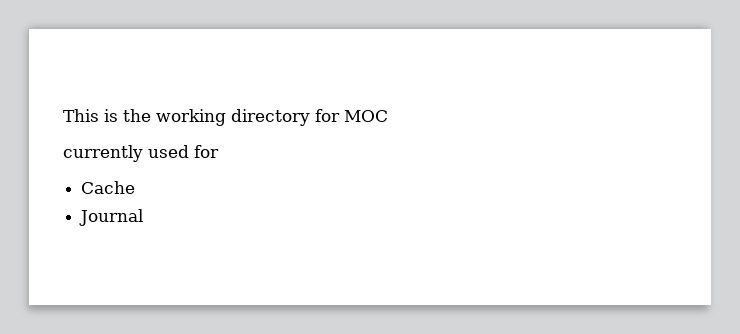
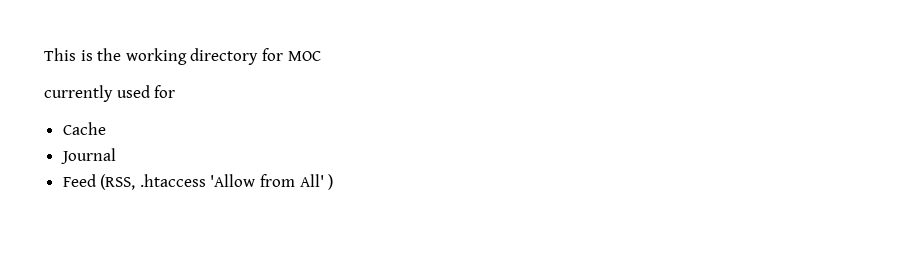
+ Feed (RSS, .htaccess 'Allow from All' )

